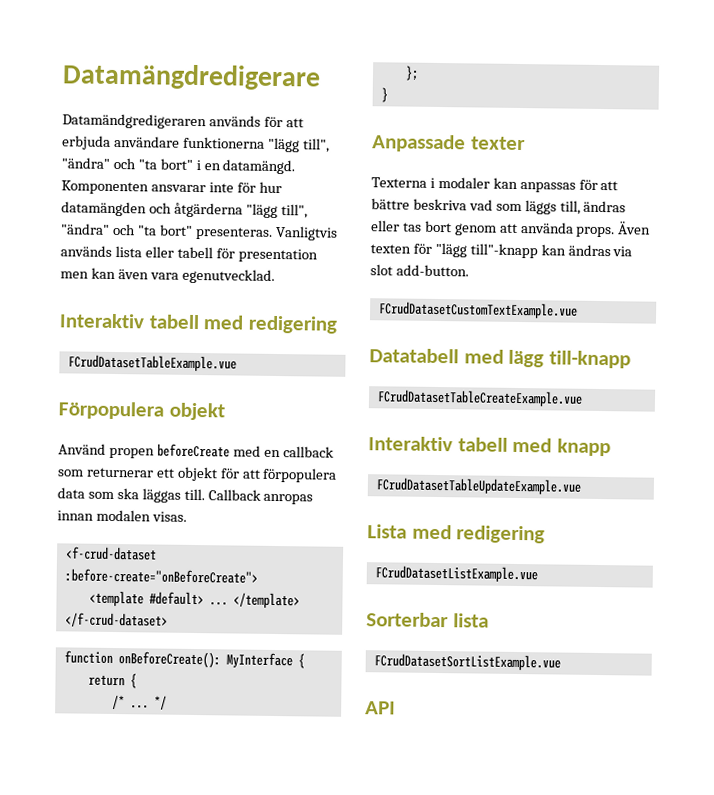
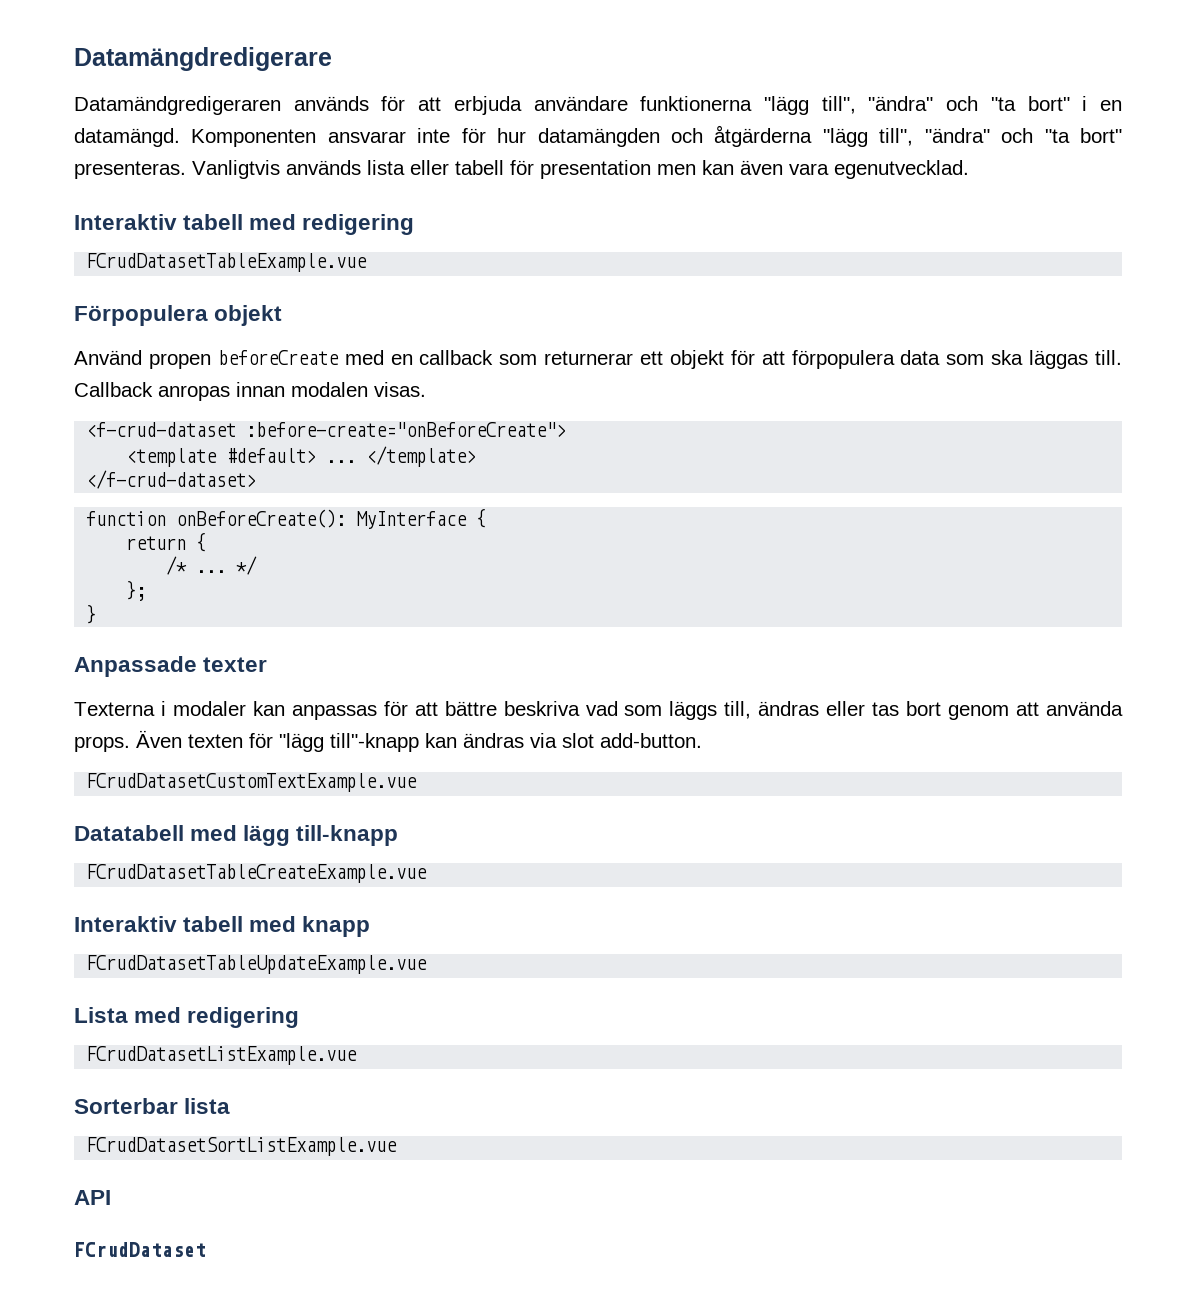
+ FCrudDataset

